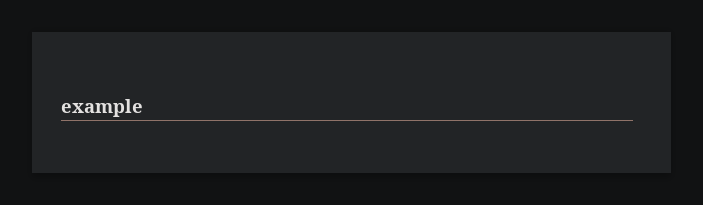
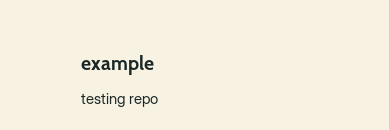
+ testing repo

